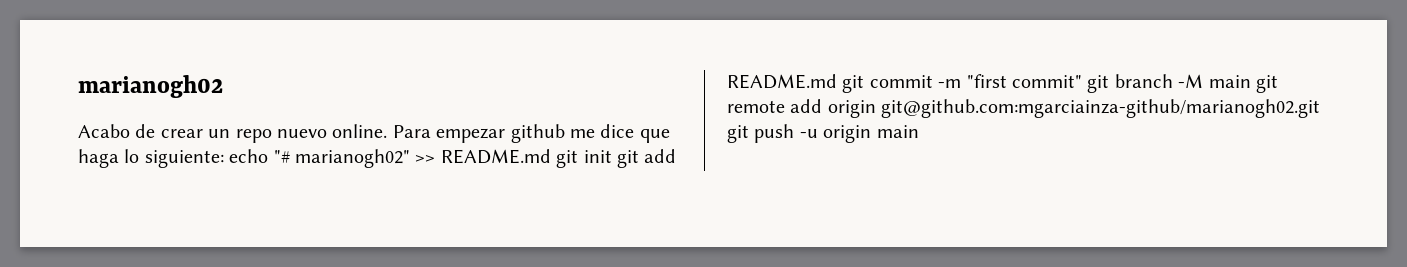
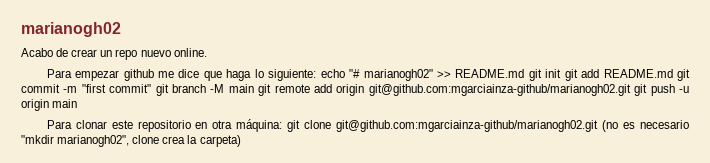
- Acabo de crear un repo nuevo online. Para empezar github me dice que haga lo siguiente: echo "# marianogh02" >> README.md git init git add README.md git commit -m "first commit" git branch -M main git remote add origin git@github.com:mgarciainza-github/marianogh02.git git push -u origin main
+ Acabo de crear un repo nuevo online.
+ Para empezar github me dice que haga lo siguiente: echo "# marianogh02" >> README.md git init git add README.md git commit -m "first commit" git branch -M main git remote add origin git@github.com:mgarciainza-github/marianogh02.git git push -u origin main
+ Para clonar este repositorio en otra máquina: git clone git@github.com:mgarciainza-github/marianogh02.git (no es necesario "mkdir marianogh02", clone crea la carpeta)

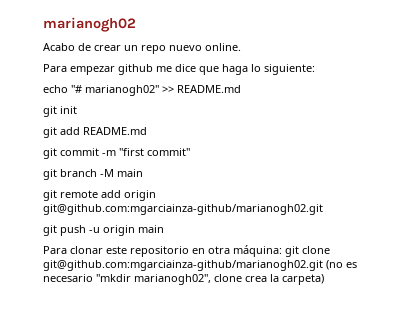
- Para empezar github me dice que haga lo siguiente: echo "# marianogh02" >> README.md git init git add README.md git commit -m "first commit" git branch -M main git remote add origin git@github.com:mgarciainza-github/marianogh02.git git push -u origin main
+ Para empezar github me dice que haga lo siguiente:
+ echo "# marianogh02" >> README.md
+ git init
+ git add README.md
+ git commit -m "first commit"
+ git branch -M main
+ git remote add origin git@github.com:mgarciainza-github/marianogh02.git
+ git push -u origin main

